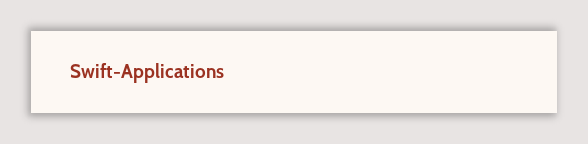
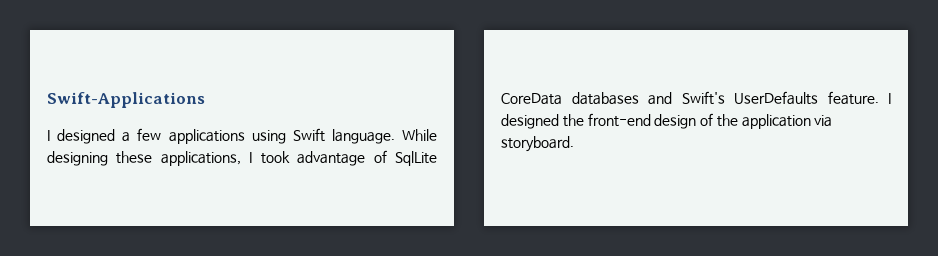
+ I designed a few applications using Swift language. While designing these applications, I took advantage of SqlLite CoreData databases and Swift's UserDefaults feature. I designed the front-end design of the application via storyboard.

